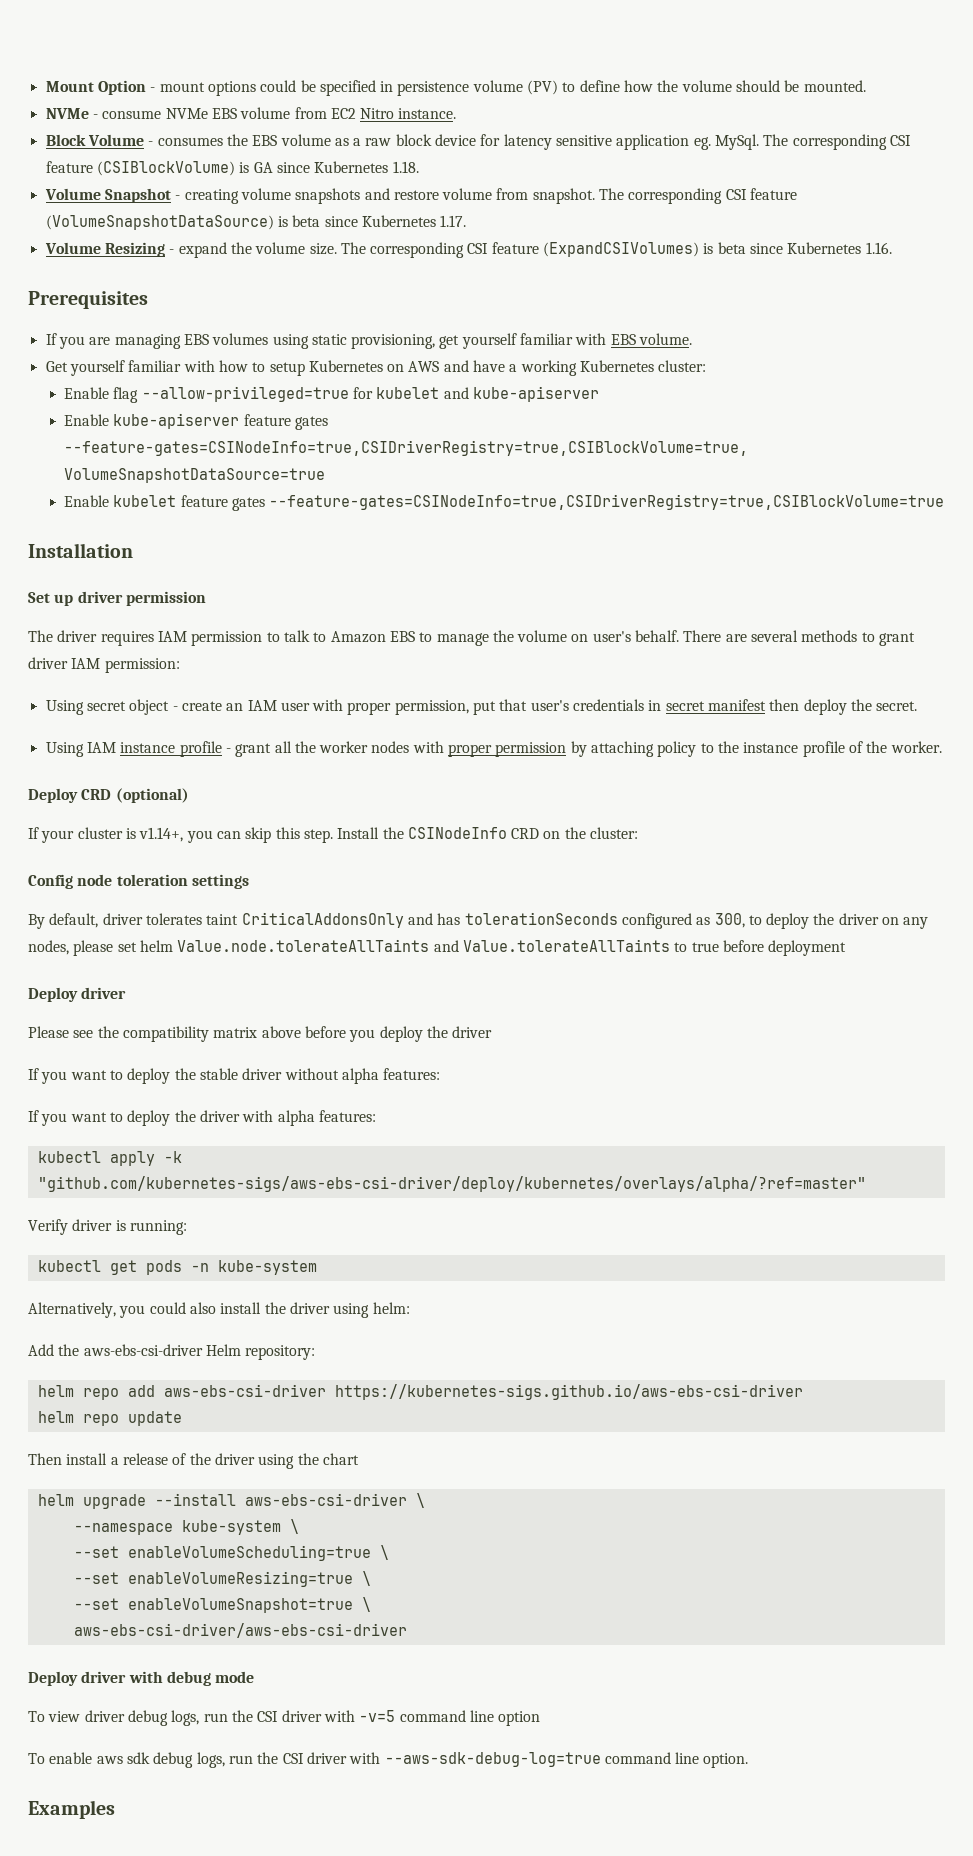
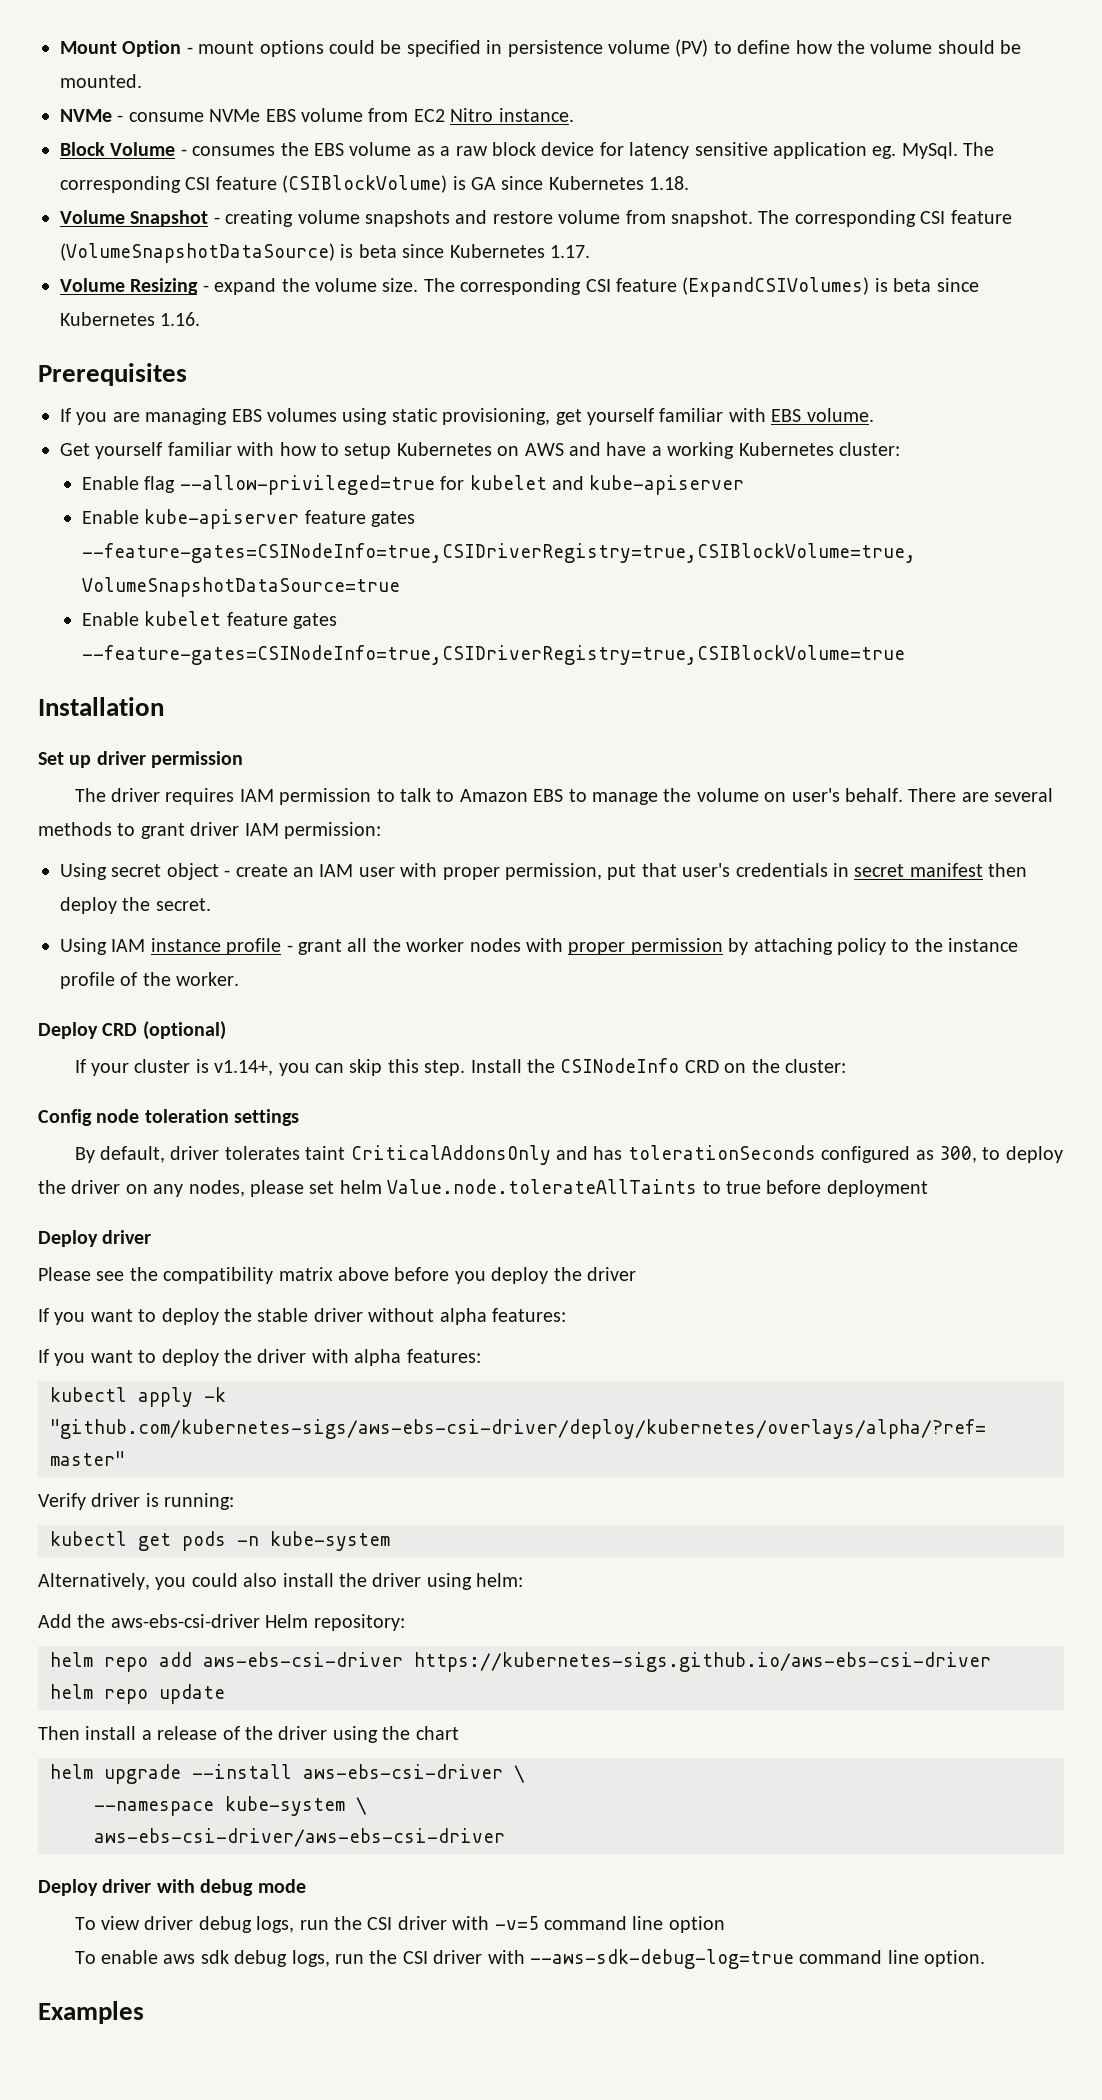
- By default, driver tolerates taint CriticalAddonsOnly and has tolerationSeconds configured as 300, to deploy the driver on any nodes, please set helm Value.node.tolerateAllTaints and Value.tolerateAllTaints to true before deployment
+ By default, driver tolerates taint CriticalAddonsOnly and has tolerationSeconds configured as 300, to deploy the driver on any nodes, please set helm Value.node.tolerateAllTaints to true before deployment
- --set enableVolumeScheduling=true \
- --set enableVolumeResizing=true \
- --set enableVolumeSnapshot=true \

